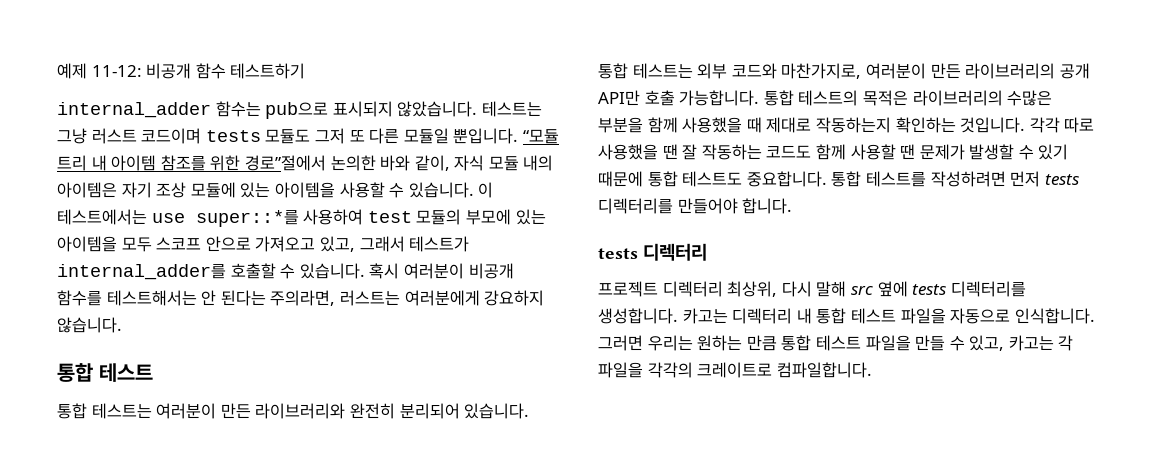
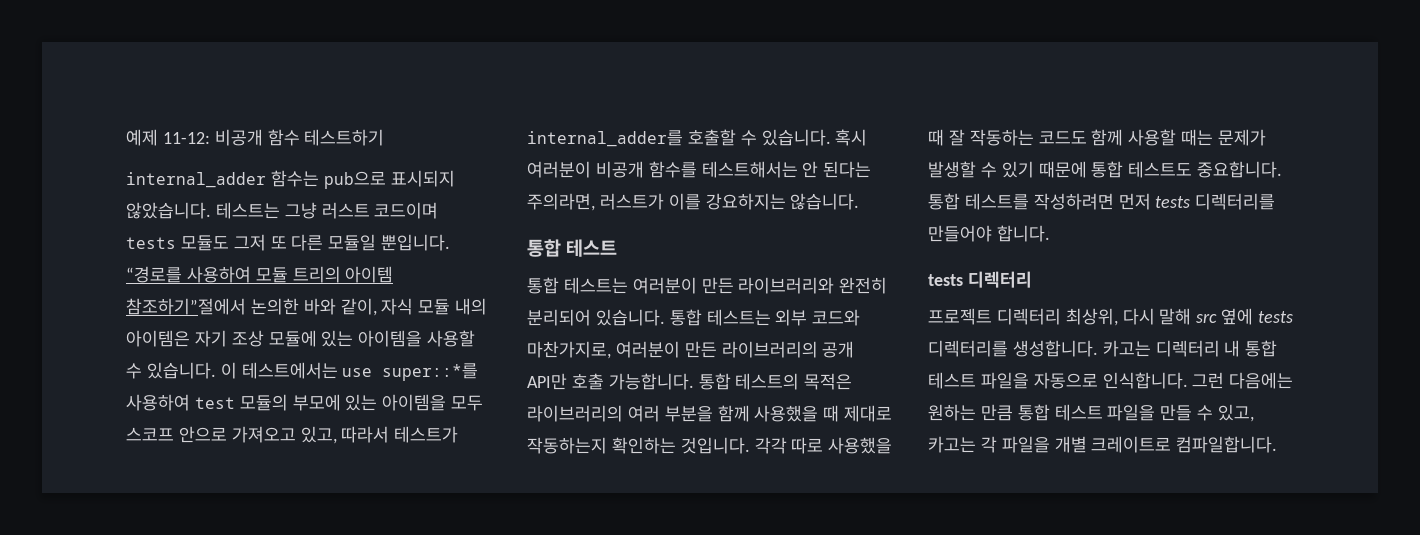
- “모듈 트리 내 아이템 참조를 위한 경로”절에서 논의한 바와 같이, 자식 모듈 내의 아이템은 자기 조상 모듈에 있는 아이템을 사용할 수 있습니다.
+ “경로를 사용하여 모듈 트리의 아이템 참조하기”절에서 논의한 바와 같이, 자식 모듈 내의 아이템은 자기 조상 모듈에 있는 아이템을 사용할 수 있습니다.
- 이 테스트에서는 use super::*를 사용하여 test 모듈의 부모에 있는 아이템을 모두 스코프 안으로 가져오고 있고, 그래서 테스트가 internal_adder를 호출할 수 있습니다.
+ 이 테스트에서는 use super::*를 사용하여 test 모듈의 부모에 있는 아이템을 모두 스코프 안으로 가져오고 있고, 따라서 테스트가 internal_adder를 호출할 수 있습니다.
- 혹시 여러분이 비공개 함수를 테스트해서는 안 된다는 주의라면, 러스트는 여러분에게 강요하지 않습니다.
+ 혹시 여러분이 비공개 함수를 테스트해서는 안 된다는 주의라면, 러스트가 이를 강요하지는 않습니다.
- 통합 테스트의 목적은 라이브러리의 수많은 부분을 함께 사용했을 때 제대로 작동하는지 확인하는 것입니다.
+ 통합 테스트의 목적은 라이브러리의 여러 부분을 함께 사용했을 때 제대로 작동하는지 확인하는 것입니다.
- 각각 따로 사용했을 땐 잘 작동하는 코드도 함께 사용할 땐 문제가 발생할 수 있기 때문에 통합 테스트도 중요합니다.
+ 각각 따로 사용했을 때 잘 작동하는 코드도 함께 사용할 때는 문제가 발생할 수 있기 때문에 통합 테스트도 중요합니다.
- 그러면 우리는 원하는 만큼 통합 테스트 파일을 만들 수 있고, 카고는 각 파일을 각각의 크레이트로 컴파일합니다.
+ 그런 다음에는 원하는 만큼 통합 테스트 파일을 만들 수 있고, 카고는 각 파일을 개별 크레이트로 컴파일합니다.

